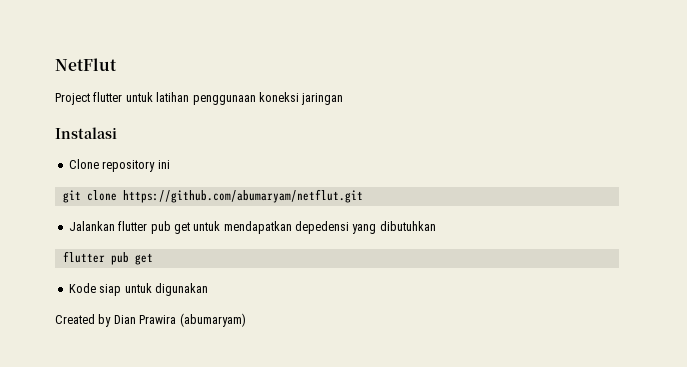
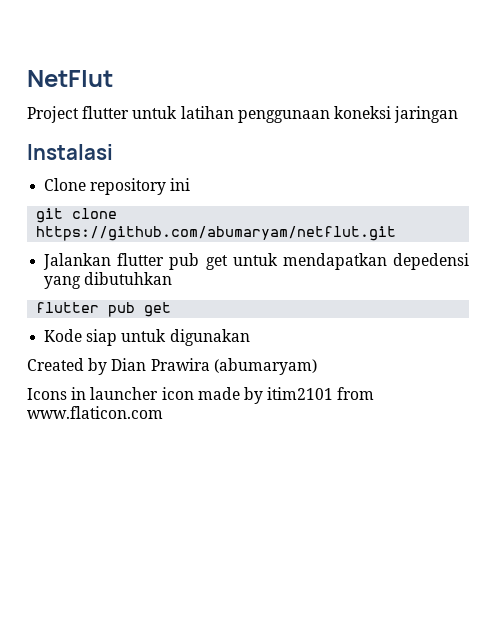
+ Icons in launcher icon made by itim2101 from www.flaticon.com

